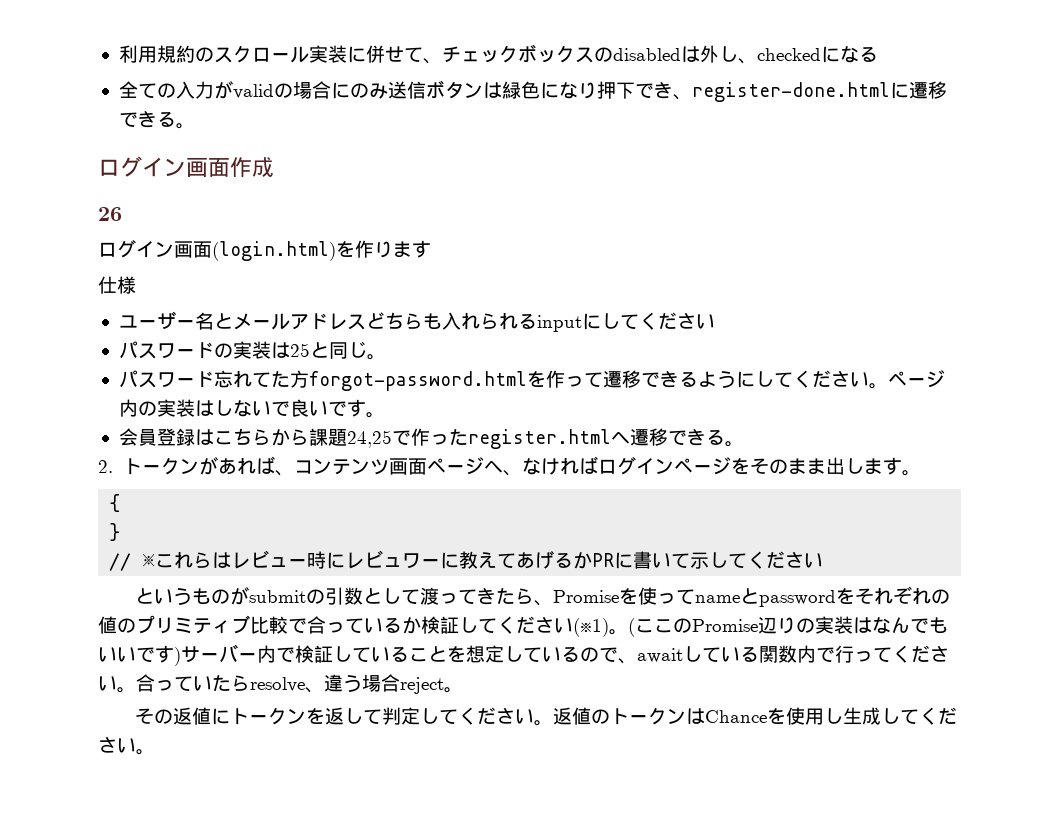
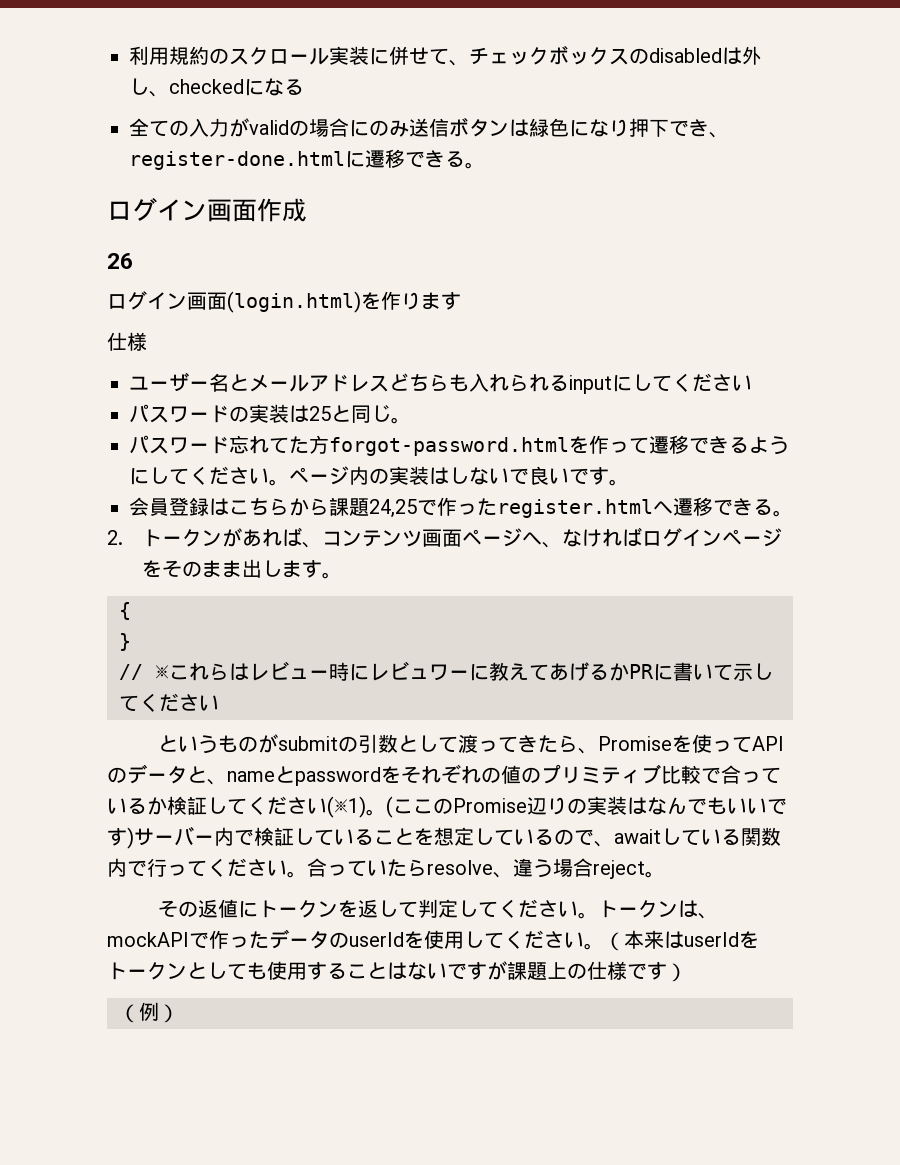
- というものがsubmitの引数として渡ってきたら、Promiseを使ってnameとpasswordをそれぞれの値のプリミティブ比較で合っているか検証してください(※1)。
+ というものがsubmitの引数として渡ってきたら、Promiseを使ってAPIのデータと、nameとpasswordをそれぞれの値のプリミティブ比較で合っているか検証してください(※1)。
- 返値のトークンはChanceを使用し生成してください。
+ トークンは、mockAPIで作ったデータのuserIdを使用してください。（本来はuserIdをトークンとしても使用することはないですが課題上の仕様です）
+ （例）

